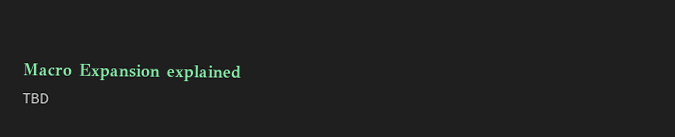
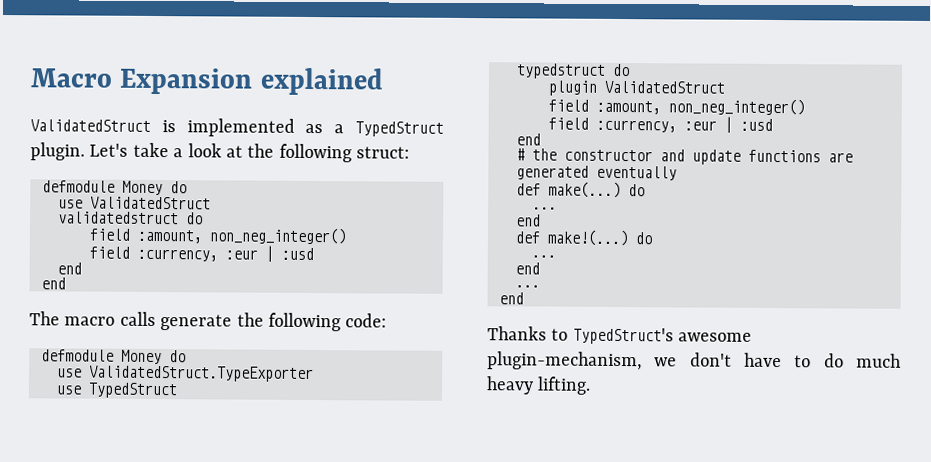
- TBD
+ ValidatedStruct is implemented as a TypedStruct plugin. Let's take a look at the following struct:
+ defmodule Money do
+ use ValidatedStruct
+ validatedstruct do
+ field :amount, non_neg_integer()
+ field :currency, :eur | :usd
+ end
+ end
+ The macro calls generate the following code:
+ defmodule Money do
+ use ValidatedStruct.TypeExporter
+ use TypedStruct
+ typedstruct do
+ plugin ValidatedStruct
+ field :amount, non_neg_integer()
+ field :currency, :eur | :usd
+ end
+ # the constructor and update functions are generated eventually
+ def make(...) do
+ ...
+ end
+ def make!(...) do
+ ...
+ end
+ ...
+ end
+ Thanks to TypedStruct's awesome plugin-mechanism, we don't have to do much heavy lifting.

